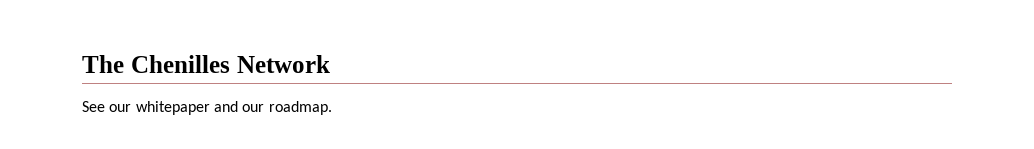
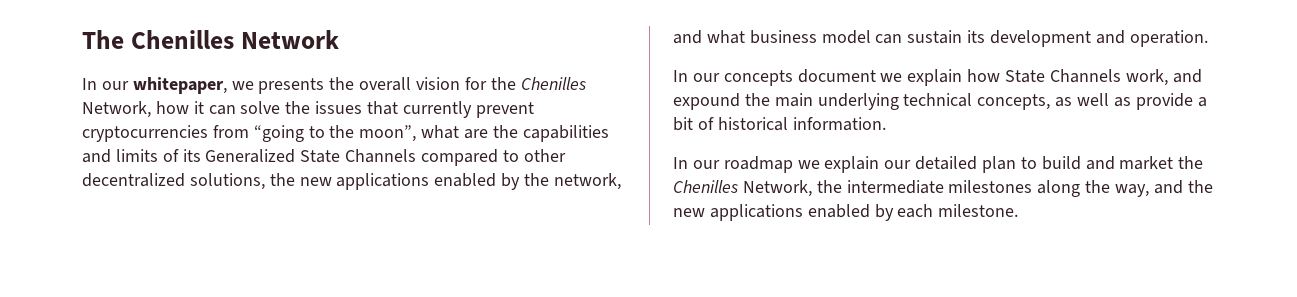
- See our whitepaper and our roadmap.
+ In our whitepaper, we presents the overall vision for the Chenilles Network, how it can solve the issues that currently prevent cryptocurrencies from “going to the moon”, what are the capabilities and limits of its Generalized State Channels compared to other decentralized solutions, the new applications enabled by the network, and what business model can sustain its development and operation.
+ In our concepts document we explain how State Channels work, and expound the main underlying technical concepts, as well as provide a bit of historical information.
+ In our roadmap we explain our detailed plan to build and market the Chenilles Network, the intermediate milestones along the way, and the new applications enabled by each milestone.

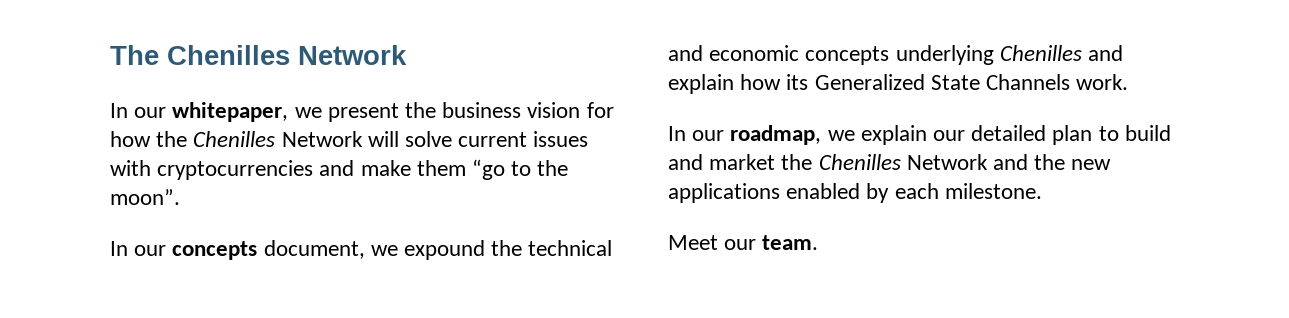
- In our whitepaper, we presents the overall vision for the Chenilles Network, how it can solve the issues that currently prevent cryptocurrencies from “going to the moon”, what are the capabilities and limits of its Generalized State Channels compared to other decentralized solutions, the new applications enabled by the network, and what business model can sustain its development and operation.
- In our concepts document we explain how State Channels work, and expound the main underlying technical concepts, as well as provide a bit of historical information.
- In our roadmap we explain our detailed plan to build and market the Chenilles Network, the intermediate milestones along the way, and the new applications enabled by each milestone.
+ In our whitepaper, we present the business vision for how the Chenilles Network will solve current issues with cryptocurrencies and make them “go to the moon”.
+ In our concepts document, we expound the technical and economic concepts underlying Chenilles and explain how its Generalized State Channels work.
+ In our roadmap, we explain our detailed plan to build and market the Chenilles Network and the new applications enabled by each milestone.
+ Meet our team.

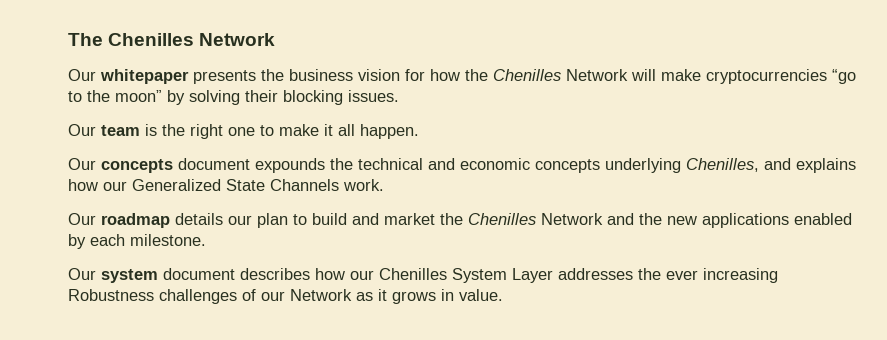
- In our whitepaper, we present the business vision for how the Chenilles Network will solve current issues with cryptocurrencies and make them “go to the moon”.
- In our concepts document, we expound the technical and economic concepts underlying Chenilles and explain how its Generalized State Channels work.
+ Our whitepaper presents the business vision for how the Chenilles Network will make cryptocurrencies “go to the moon” by solving their blocking issues.
+ Our team is the right one to make it all happen.
+ Our concepts document expounds the technical and economic concepts underlying Chenilles, and explains how our Generalized State Channels work.
- In our roadmap, we explain our detailed plan to build and market the Chenilles Network and the new applications enabled by each milestone.
+ Our roadmap details our plan to build and market the Chenilles Network and the new applications enabled by each milestone.
- Meet our team.
+ Our system document describes how our Chenilles System Layer addresses the ever increasing Robustness challenges of our Network as it grows in value.

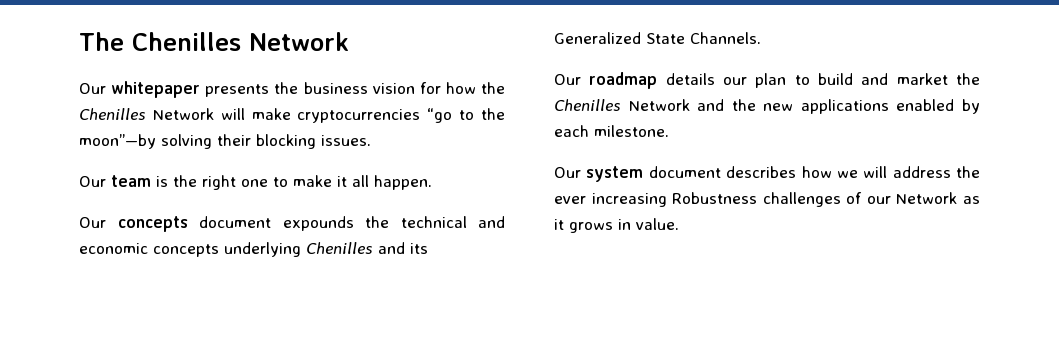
- Our whitepaper presents the business vision for how the Chenilles Network will make cryptocurrencies “go to the moon” by solving their blocking issues.
+ Our whitepaper presents the business vision for how the Chenilles Network will make cryptocurrencies “go to the moon”—by solving their blocking issues.
- Our concepts document expounds the technical and economic concepts underlying Chenilles, and explains how our Generalized State Channels work.
+ Our concepts document expounds the technical and economic concepts underlying Chenilles and its Generalized State Channels.
- Our system document describes how our Chenilles System Layer addresses the ever increasing Robustness challenges of our Network as it grows in value.
+ Our system document describes how we will address the ever increasing Robustness challenges of our Network as it grows in value.

